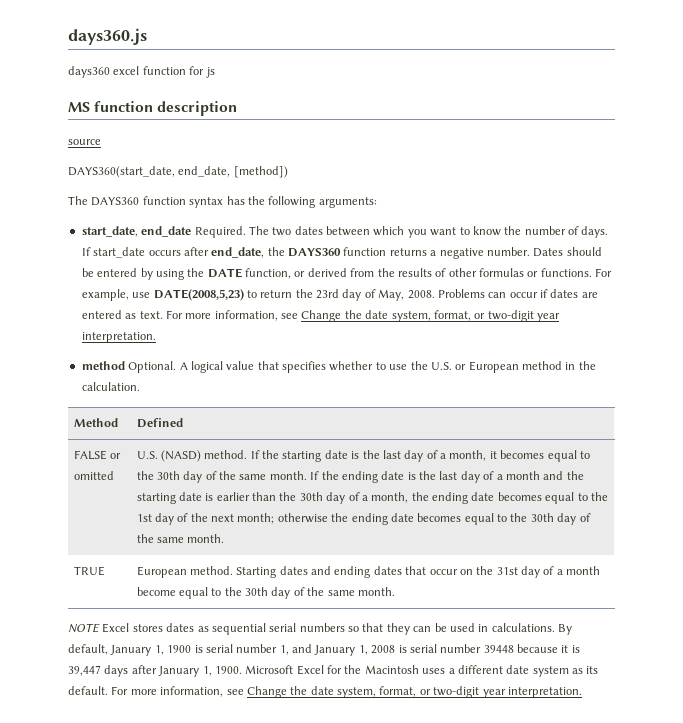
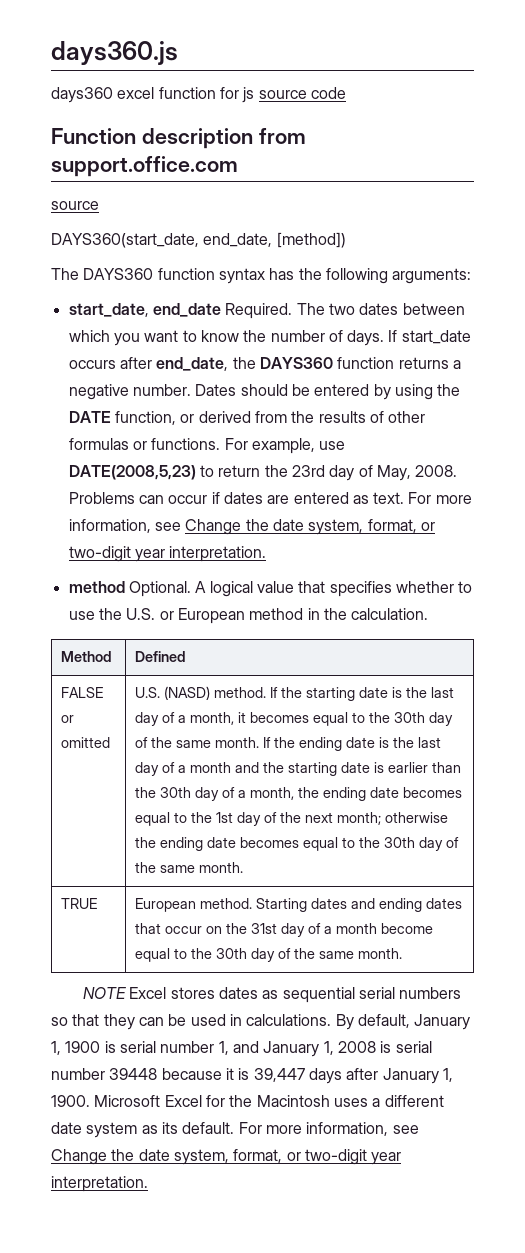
- days360 excel function for js
- MS function description
+ days360 excel function for js source code
+ Function description from support.office.com

